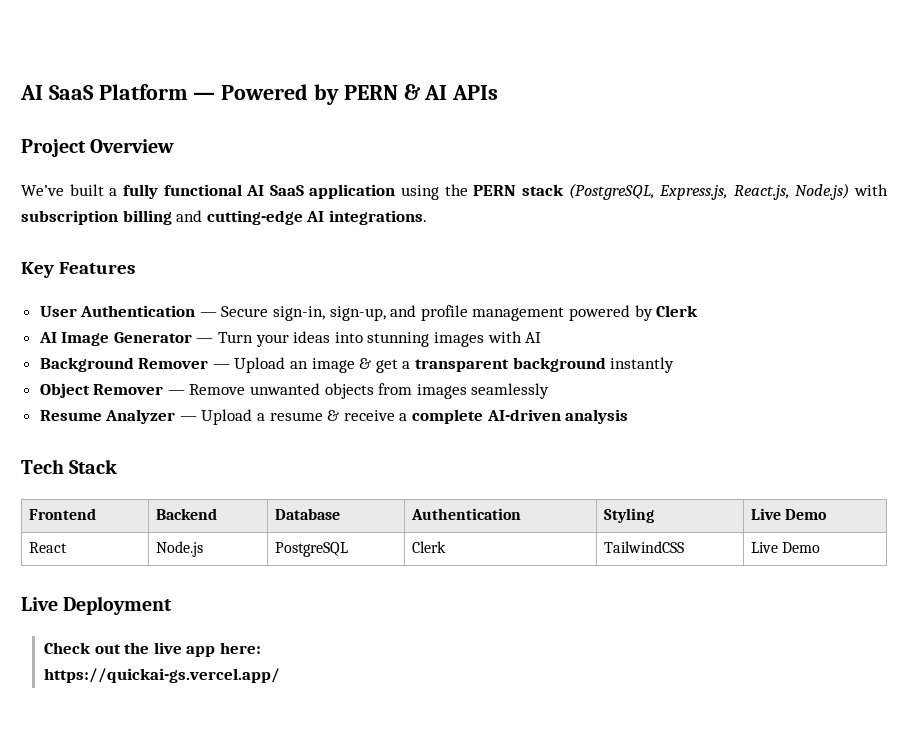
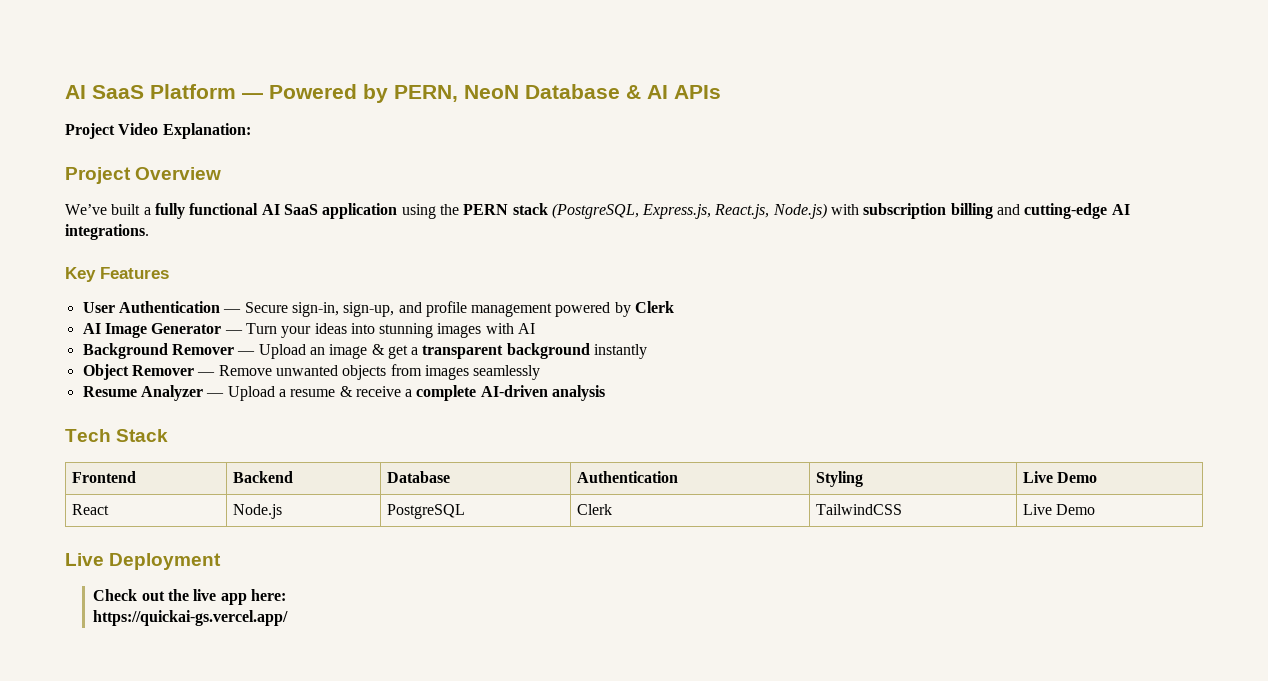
- AI SaaS Platform — Powered by PERN & AI APIs
+ AI SaaS Platform — Powered by PERN, NeoN Database & AI APIs
+ Project Video Explanation:

